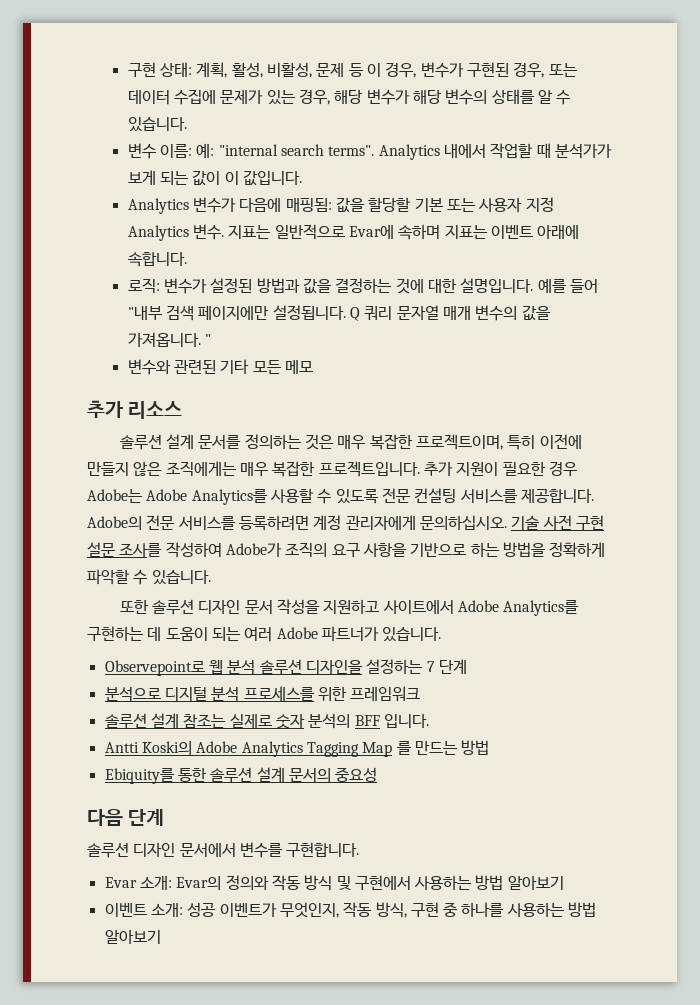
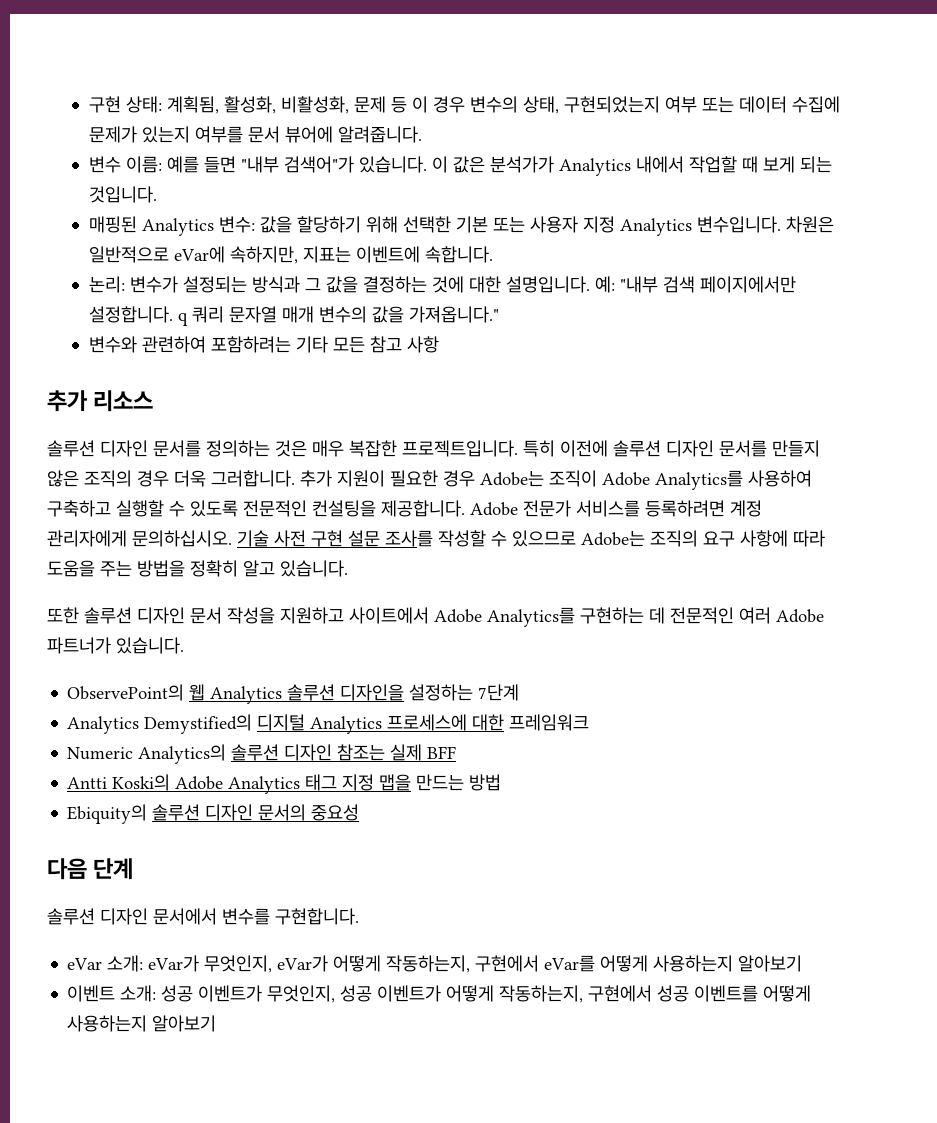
- 구현 상태: 계획, 활성, 비활성, 문제 등 이 경우, 변수가 구현된 경우, 또는 데이터 수집에 문제가 있는 경우, 해당 변수가 해당 변수의 상태를 알 수 있습니다.
- 변수 이름: 예: "internal search terms". Analytics 내에서 작업할 때 분석가가 보게 되는 값이 이 값입니다.
- Analytics 변수가 다음에 매핑됨: 값을 할당할 기본 또는 사용자 지정 Analytics 변수. 지표는 일반적으로 Evar에 속하며 지표는 이벤트 아래에 속합니다.
- 로직: 변수가 설정된 방법과 값을 결정하는 것에 대한 설명입니다.
+ 구현 상태: 계획됨, 활성화, 비활성화, 문제 등 이 경우 변수의 상태, 구현되었는지 여부 또는 데이터 수집에 문제가 있는지 여부를 문서 뷰어에 알려줍니다.
+ 변수 이름: 예를 들면 "내부 검색어"가 있습니다. 이 값은 분석가가 Analytics 내에서 작업할 때 보게 되는 것입니다.
+ 매핑된 Analytics 변수: 값을 할당하기 위해 선택한 기본 또는 사용자 지정 Analytics 변수입니다. 차원은 일반적으로 eVar에 속하지만, 지표는 이벤트에 속합니다.
+ 논리: 변수가 설정되는 방식과 그 값을 결정하는 것에 대한 설명입니다.
- 예를 들어 "내부 검색 페이지에만 설정됩니다. Q 쿼리 문자열 매개 변수의 값을 가져옵니다. "
+ 예: "내부 검색 페이지에서만 설정합니다. q 쿼리 문자열 매개 변수의 값을 가져옵니다."
- 변수와 관련된 기타 모든 메모
+ 변수와 관련하여 포함하려는 기타 모든 참고 사항
- 솔루션 설계 문서를 정의하는 것은 매우 복잡한 프로젝트이며, 특히 이전에 만들지 않은 조직에게는 매우 복잡한 프로젝트입니다.
+ 솔루션 디자인 문서를 정의하는 것은 매우 복잡한 프로젝트입니다. 특히 이전에 솔루션 디자인 문서를 만들지 않은 조직의 경우 더욱 그러합니다.
- 추가 지원이 필요한 경우 Adobe는 Adobe Analytics를 사용할 수 있도록 전문 컨설팅 서비스를 제공합니다. Adobe의 전문 서비스를 등록하려면 계정 관리자에게 문의하십시오.
+ 추가 지원이 필요한 경우 Adobe는 조직이 Adobe Analytics를 사용하여 구축하고 실행할 수 있도록 전문적인 컨설팅을 제공합니다. Adobe 전문가 서비스를 등록하려면 계정 관리자에게 문의하십시오.
- 기술 사전 구현 설문 조사를 작성하여 Adobe가 조직의 요구 사항을 기반으로 하는 방법을 정확하게 파악할 수 있습니다.
+ 기술 사전 구현 설문 조사를 작성할 수 있으므로 Adobe는 조직의 요구 사항에 따라 도움을 주는 방법을 정확히 알고 있습니다.
- 또한 솔루션 디자인 문서 작성을 지원하고 사이트에서 Adobe Analytics를 구현하는 데 도움이 되는 여러 Adobe 파트너가 있습니다.
+ 또한 솔루션 디자인 문서 작성을 지원하고 사이트에서 Adobe Analytics를 구현하는 데 전문적인 여러 Adobe 파트너가 있습니다.
- Observepoint로 웹 분석 솔루션 디자인을 설정하는 7 단계
- 분석으로 디지털 분석 프로세스를 위한 프레임워크
- 솔루션 설계 참조는 실제로 숫자 분석의 BFF 입니다.
+ ObservePoint의 웹 Analytics 솔루션 디자인을 설정하는 7단계
+ Analytics Demystified의 디지털 Analytics 프로세스에 대한 프레임워크
+ Numeric Analytics의 솔루션 디자인 참조는 실제 BFF
- Antti Koski의 Adobe Analytics Tagging Map 를 만드는 방법
+ Antti Koski의 Adobe Analytics 태그 지정 맵을 만드는 방법
- Ebiquity를 통한 솔루션 설계 문서의 중요성
+ Ebiquity의 솔루션 디자인 문서의 중요성
- Evar 소개: Evar의 정의와 작동 방식 및 구현에서 사용하는 방법 알아보기
+ eVar 소개: eVar가 무엇인지, eVar가 어떻게 작동하는지, 구현에서 eVar를 어떻게 사용하는지 알아보기
- 이벤트 소개: 성공 이벤트가 무엇인지, 작동 방식, 구현 중 하나를 사용하는 방법 알아보기
+ 이벤트 소개: 성공 이벤트가 무엇인지, 성공 이벤트가 어떻게 작동하는지, 구현에서 성공 이벤트를 어떻게 사용하는지 알아보기

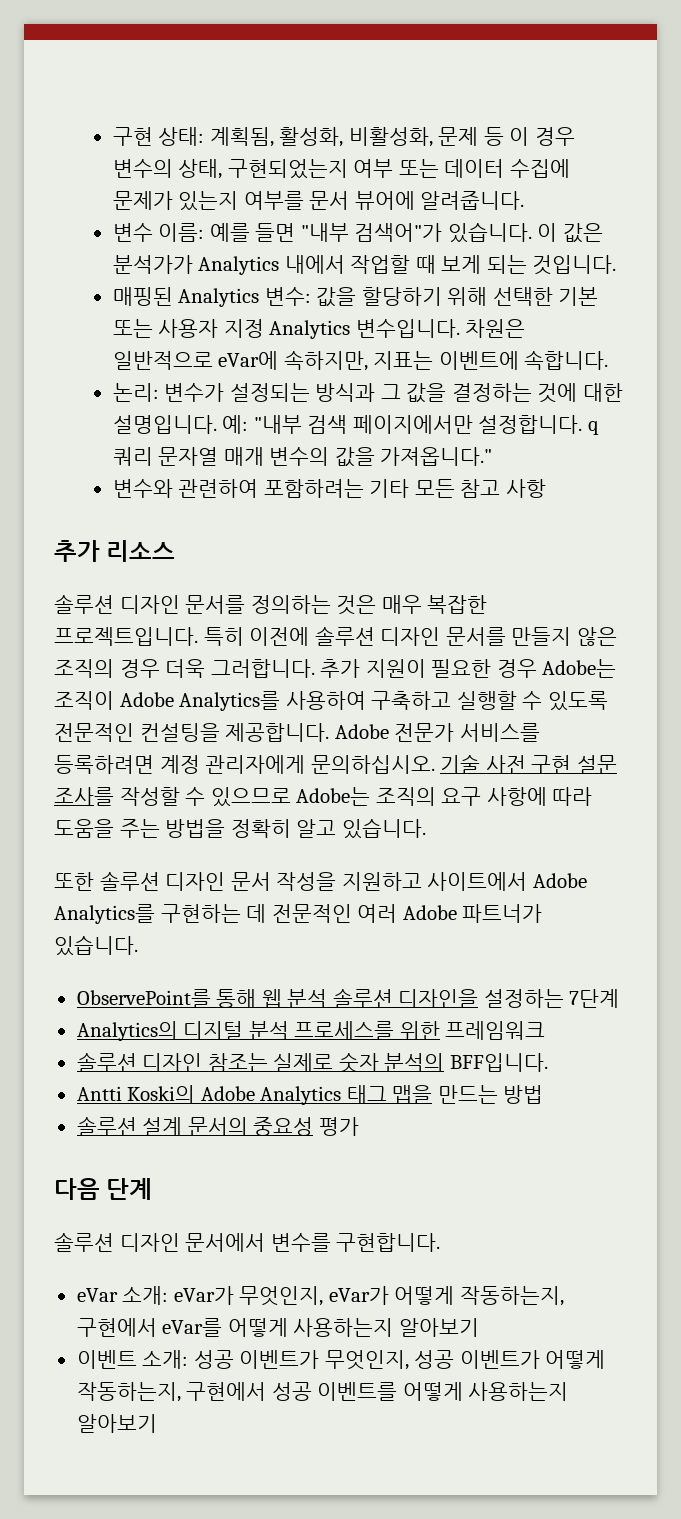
- ObservePoint의 웹 Analytics 솔루션 디자인을 설정하는 7단계
+ ObservePoint를 통해 웹 분석 솔루션 디자인을 설정하는 7단계
- Analytics Demystified의 디지털 Analytics 프로세스에 대한 프레임워크
+ Analytics의 디지털 분석 프로세스를 위한 프레임워크
- Numeric Analytics의 솔루션 디자인 참조는 실제 BFF
+ 솔루션 디자인 참조는 실제로 숫자 분석의 BFF입니다.
- Antti Koski의 Adobe Analytics 태그 지정 맵을 만드는 방법
+ Antti Koski의 Adobe Analytics 태그 맵을 만드는 방법
- Ebiquity의 솔루션 디자인 문서의 중요성
+ 솔루션 설계 문서의 중요성 평가

